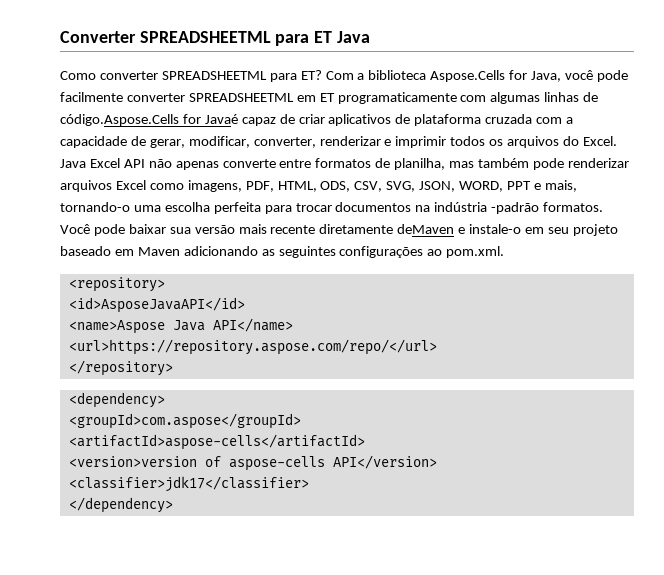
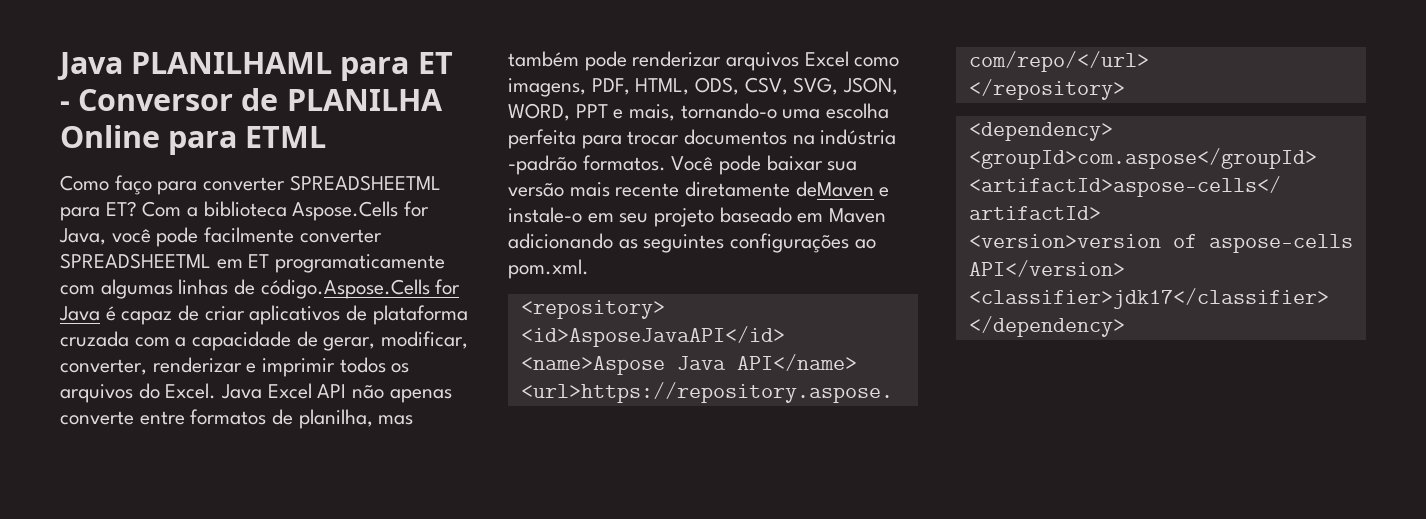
- Converter SPREADSHEETML para ET Java
+ Java PLANILHAML para ET - Conversor de PLANILHA Online para ETML
- Como converter SPREADSHEETML para ET?
+ Como faço para converter SPREADSHEETML para ET?
- Com a biblioteca Aspose.Cells for Java, você pode facilmente converter SPREADSHEETML em ET programaticamente com algumas linhas de código.Aspose.Cells for Javaé capaz de criar aplicativos de plataforma cruzada com a capacidade de gerar, modificar, converter, renderizar e imprimir todos os arquivos do Excel.
+ Com a biblioteca Aspose.Cells for Java, você pode facilmente converter SPREADSHEETML em ET programaticamente com algumas linhas de código.Aspose.Cells for Java é capaz de criar aplicativos de plataforma cruzada com a capacidade de gerar, modificar, converter, renderizar e imprimir todos os arquivos do Excel.

